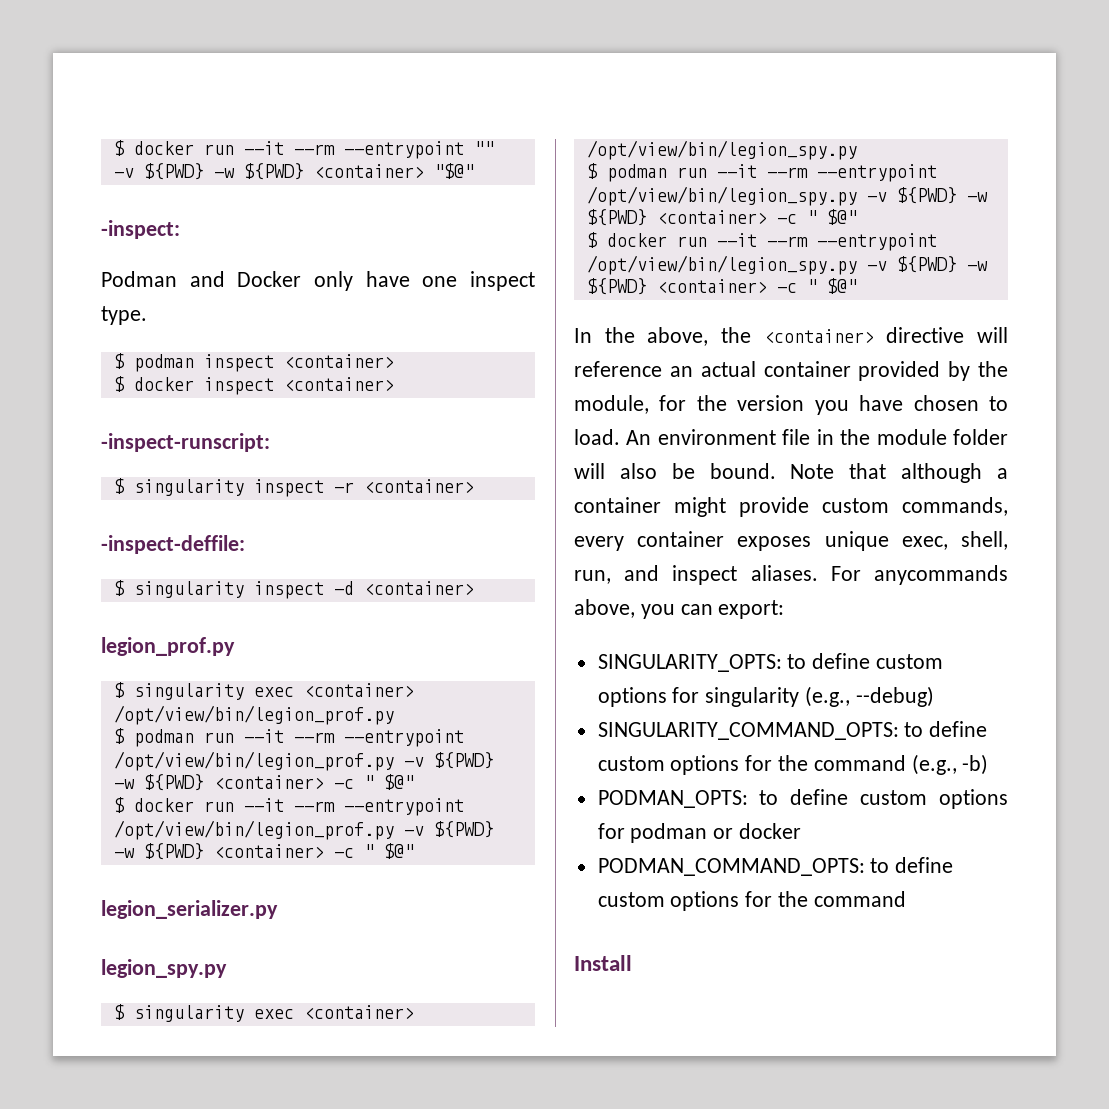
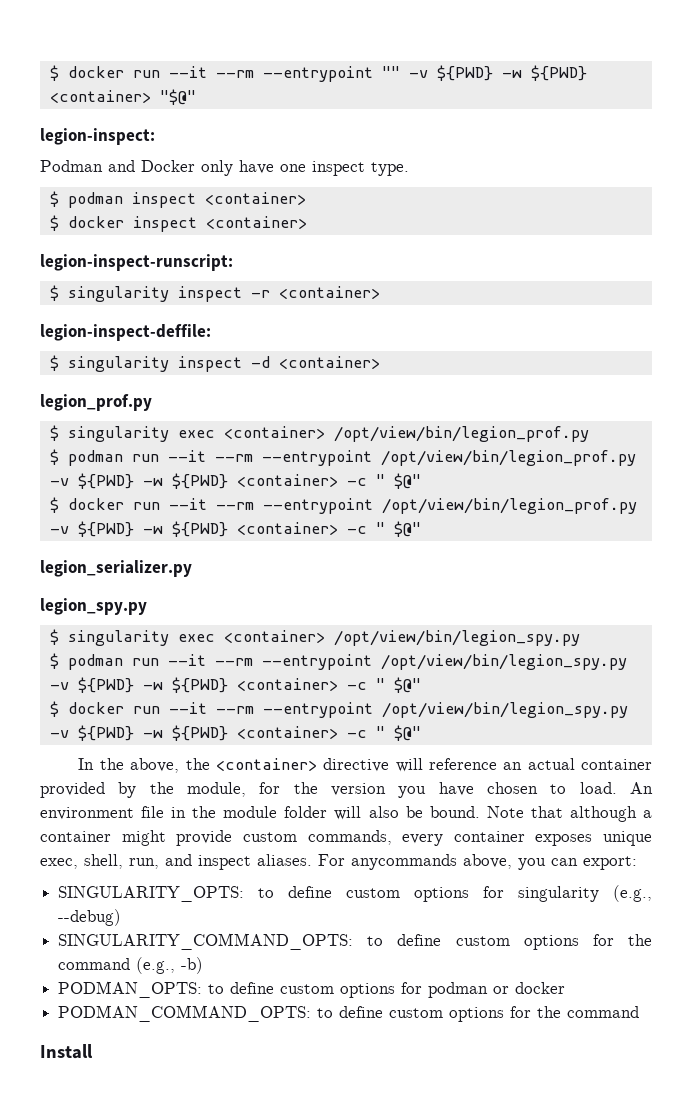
- -inspect:
+ legion-inspect:
- -inspect-runscript:
+ legion-inspect-runscript:
- -inspect-deffile:
+ legion-inspect-deffile:

